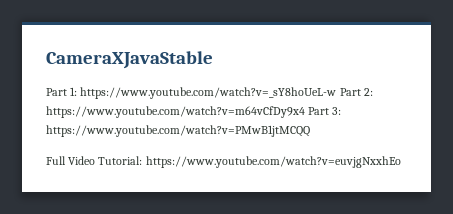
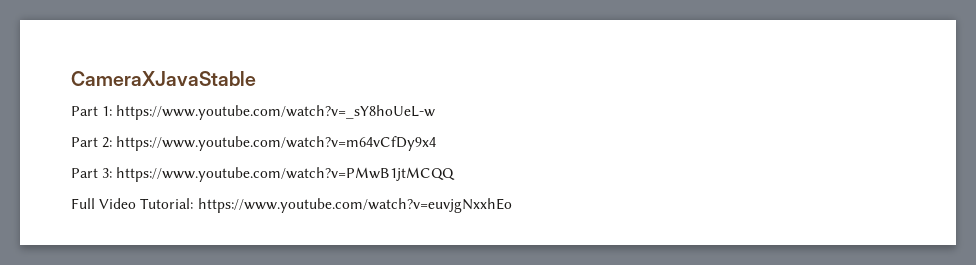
- Part 1: https://www.youtube.com/watch?v=_sY8hoUeL-w Part 2: https://www.youtube.com/watch?v=m64vCfDy9x4 Part 3: https://www.youtube.com/watch?v=PMwB1jtMCQQ
+ Part 1: https://www.youtube.com/watch?v=_sY8hoUeL-w
+ Part 2: https://www.youtube.com/watch?v=m64vCfDy9x4
+ Part 3: https://www.youtube.com/watch?v=PMwB1jtMCQQ

